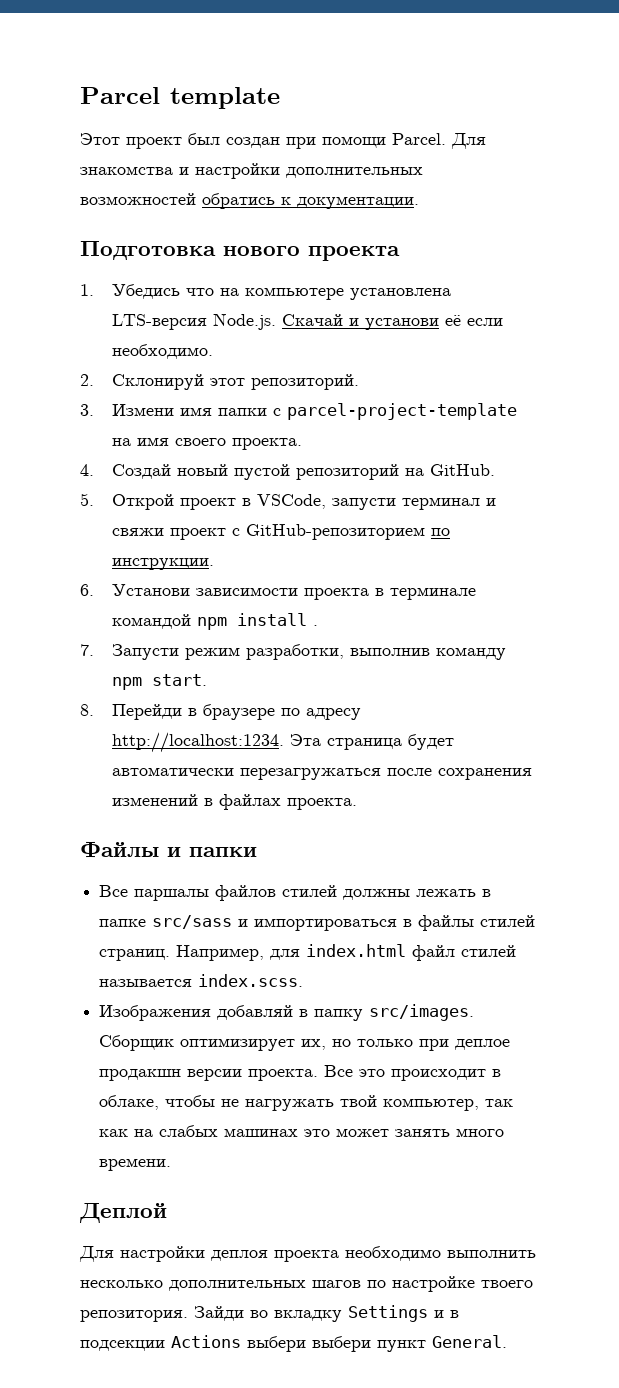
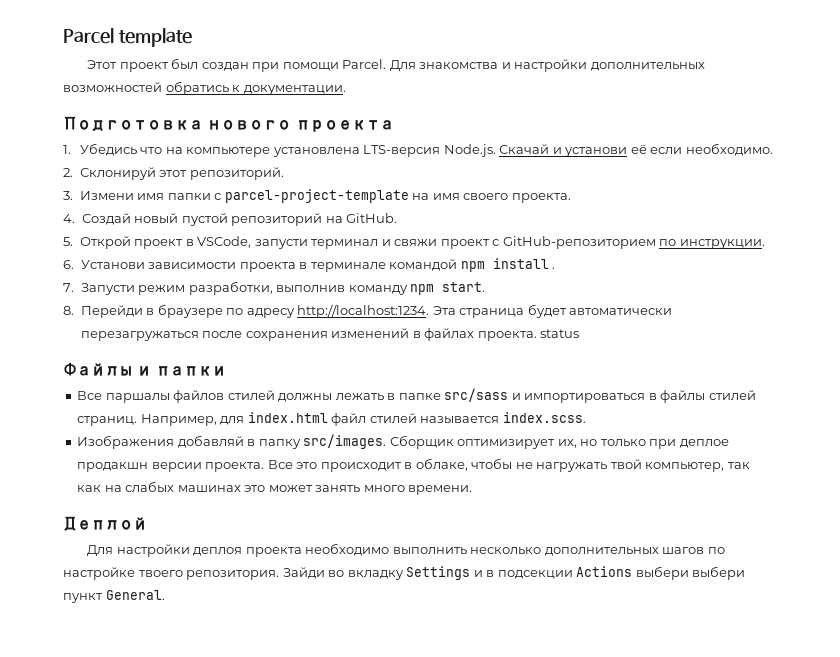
- Эта страница будет автоматически перезагружаться после сохранения изменений в файлах проекта.
+ Эта страница будет автоматически перезагружаться после сохранения изменений в файлах проекта. status

